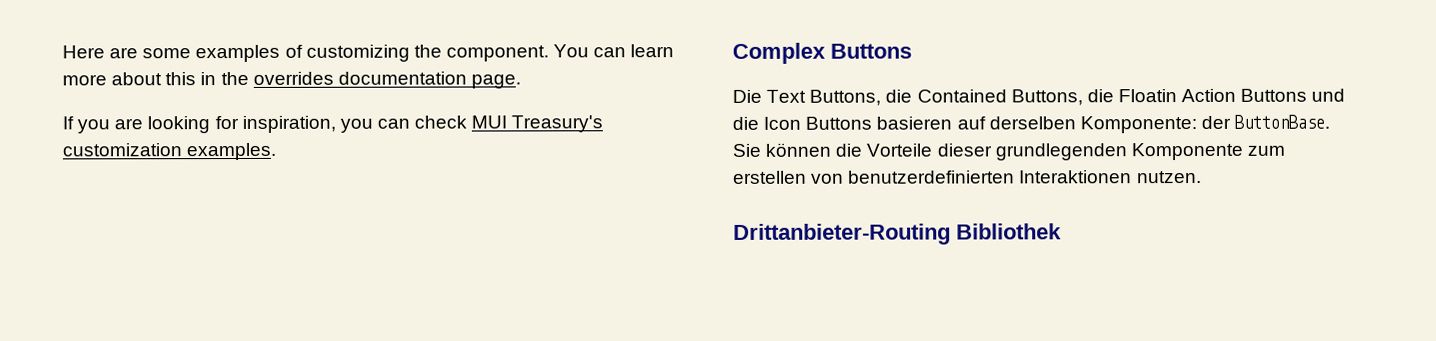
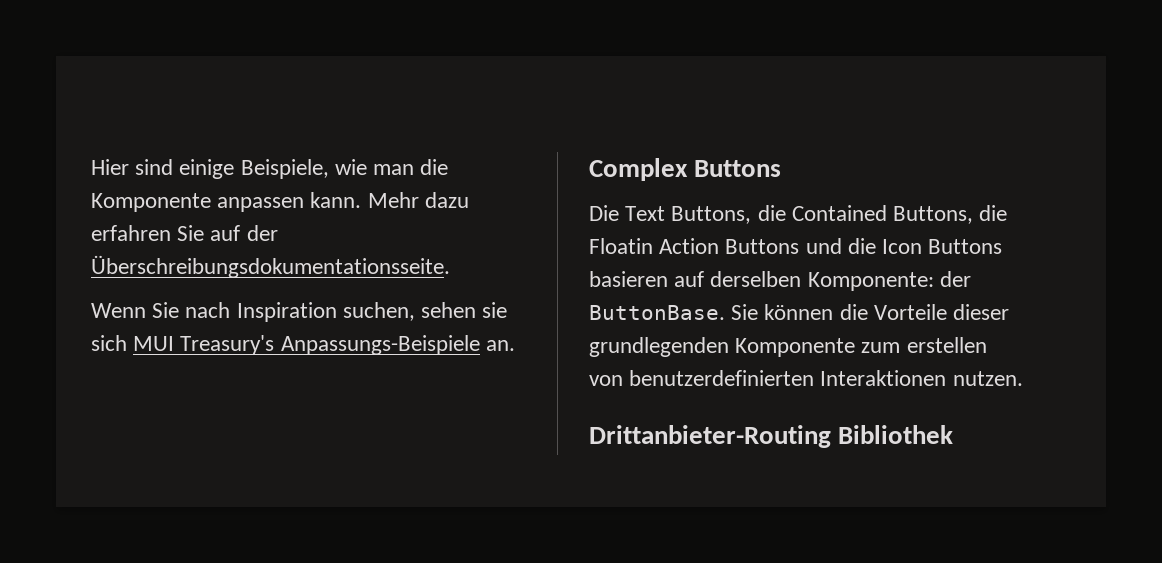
- Here are some examples of customizing the component. You can learn more about this in the overrides documentation page.
- If you are looking for inspiration, you can check MUI Treasury's customization examples.
+ Hier sind einige Beispiele, wie man die Komponente anpassen kann. Mehr dazu erfahren Sie auf der Überschreibungsdokumentationsseite.
+ Wenn Sie nach Inspiration suchen, sehen sie sich MUI Treasury's Anpassungs-Beispiele an.

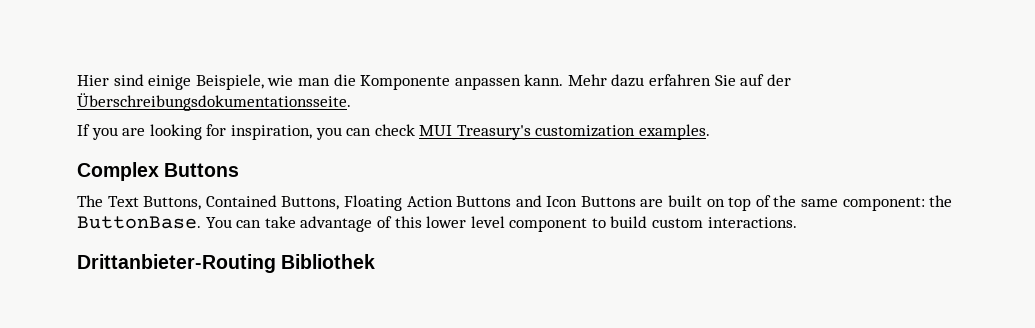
- Wenn Sie nach Inspiration suchen, sehen sie sich MUI Treasury's Anpassungs-Beispiele an.
+ If you are looking for inspiration, you can check MUI Treasury's customization examples.
- Die Text Buttons, die Contained Buttons, die Floatin Action Buttons und die Icon Buttons basieren auf derselben Komponente: der ButtonBase. Sie können die Vorteile dieser grundlegenden Komponente zum erstellen von benutzerdefinierten Interaktionen nutzen.
+ The Text Buttons, Contained Buttons, Floating Action Buttons and Icon Buttons are built on top of the same component: the ButtonBase. You can take advantage of this lower level component to build custom interactions.

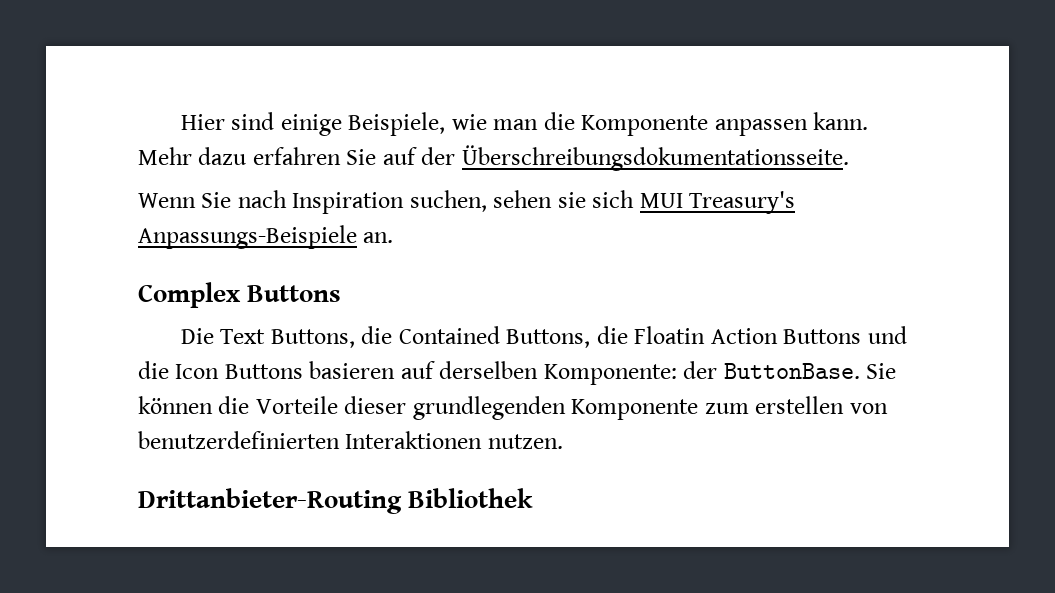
- If you are looking for inspiration, you can check MUI Treasury's customization examples.
+ Wenn Sie nach Inspiration suchen, sehen sie sich MUI Treasury's Anpassungs-Beispiele an.
- The Text Buttons, Contained Buttons, Floating Action Buttons and Icon Buttons are built on top of the same component: the ButtonBase. You can take advantage of this lower level component to build custom interactions.
+ Die Text Buttons, die Contained Buttons, die Floatin Action Buttons und die Icon Buttons basieren auf derselben Komponente: der ButtonBase. Sie können die Vorteile dieser grundlegenden Komponente zum erstellen von benutzerdefinierten Interaktionen nutzen.

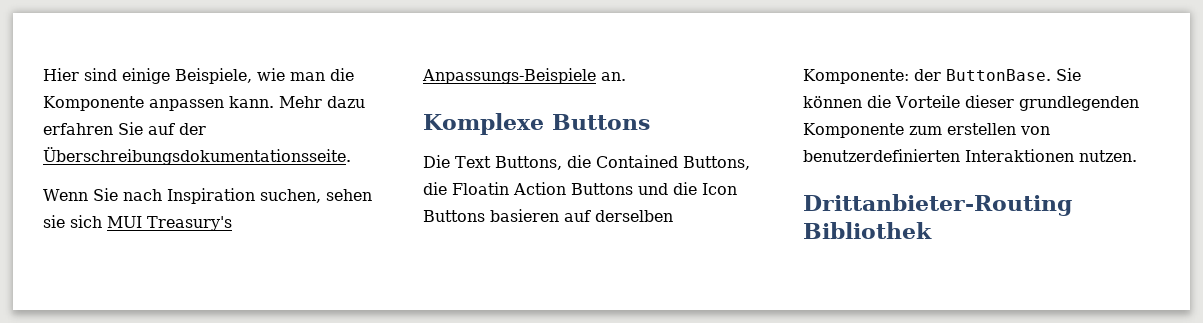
- Complex Buttons
+ Komplexe Buttons

